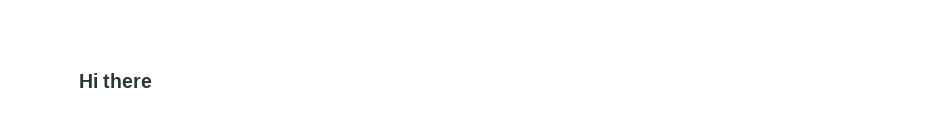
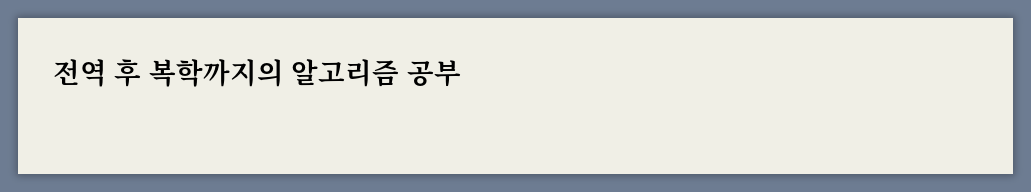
- Hi there
+ 전역 후 복학까지의 알고리즘 공부

